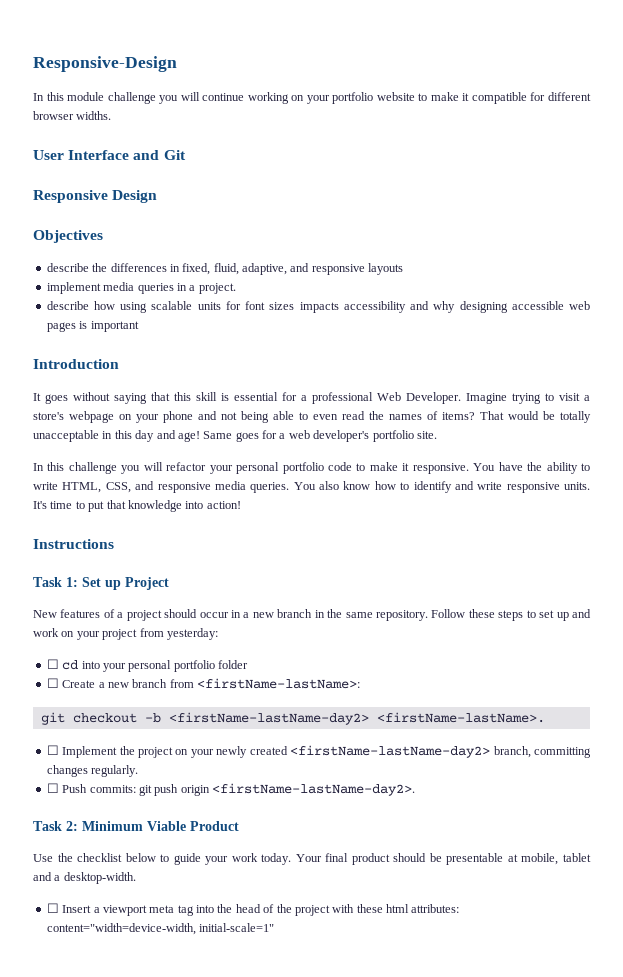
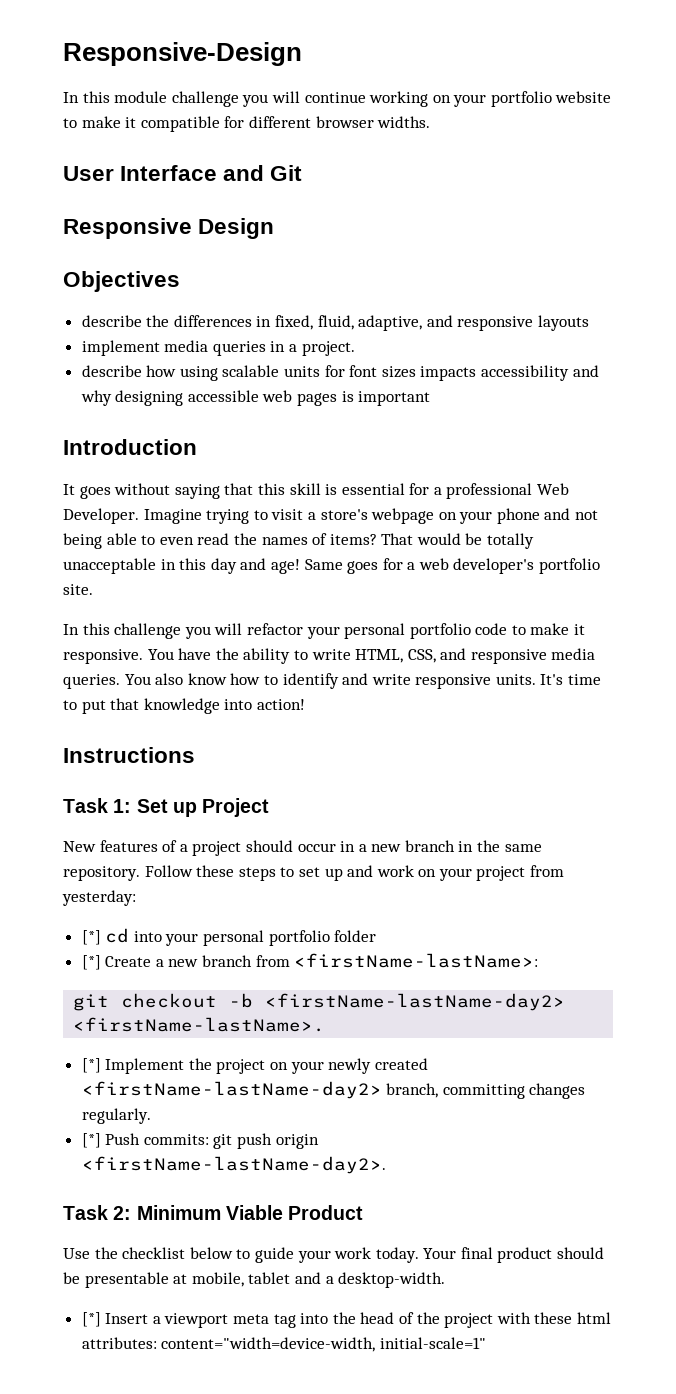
- ☐ cd into your personal portfolio folder
+ [*] cd into your personal portfolio folder
- ☐ Create a new branch from <firstName-lastName>:
+ [*] Create a new branch from <firstName-lastName>:
- ☐ Implement the project on your newly created <firstName-lastName-day2> branch, committing changes regularly.
+ [*] Implement the project on your newly created <firstName-lastName-day2> branch, committing changes regularly.
- ☐ Push commits: git push origin <firstName-lastName-day2>.
+ [*] Push commits: git push origin <firstName-lastName-day2>.
- ☐ Insert a viewport meta tag into the head of the project with these html attributes: content="width=device-width, initial-scale=1"
+ [*] Insert a viewport meta tag into the head of the project with these html attributes: content="width=device-width, initial-scale=1"

